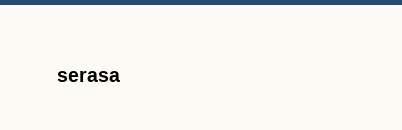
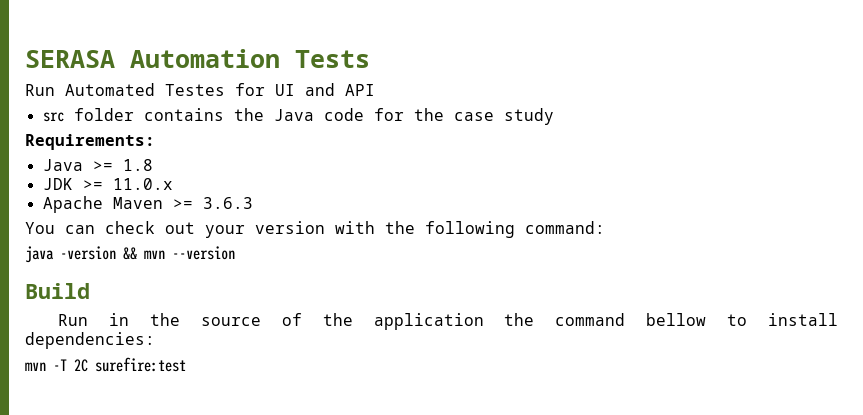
- serasa
+ SERASA Automation Tests
+ Run Automated Testes for UI and API
+ src folder contains the Java code for the case study
+ Requirements:
+ Java >= 1.8
+ JDK >= 11.0.x
+ Apache Maven >= 3.6.3
+ You can check out your version with the following command:
+ java -version && mvn --version
+ Build
+ Run in the source of the application the command bellow to install dependencies:
+ mvn -T 2C surefire:test

